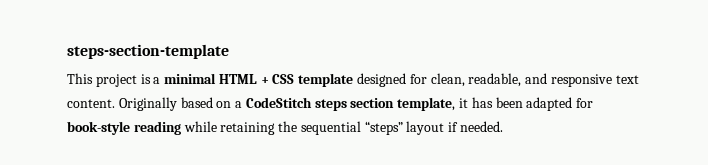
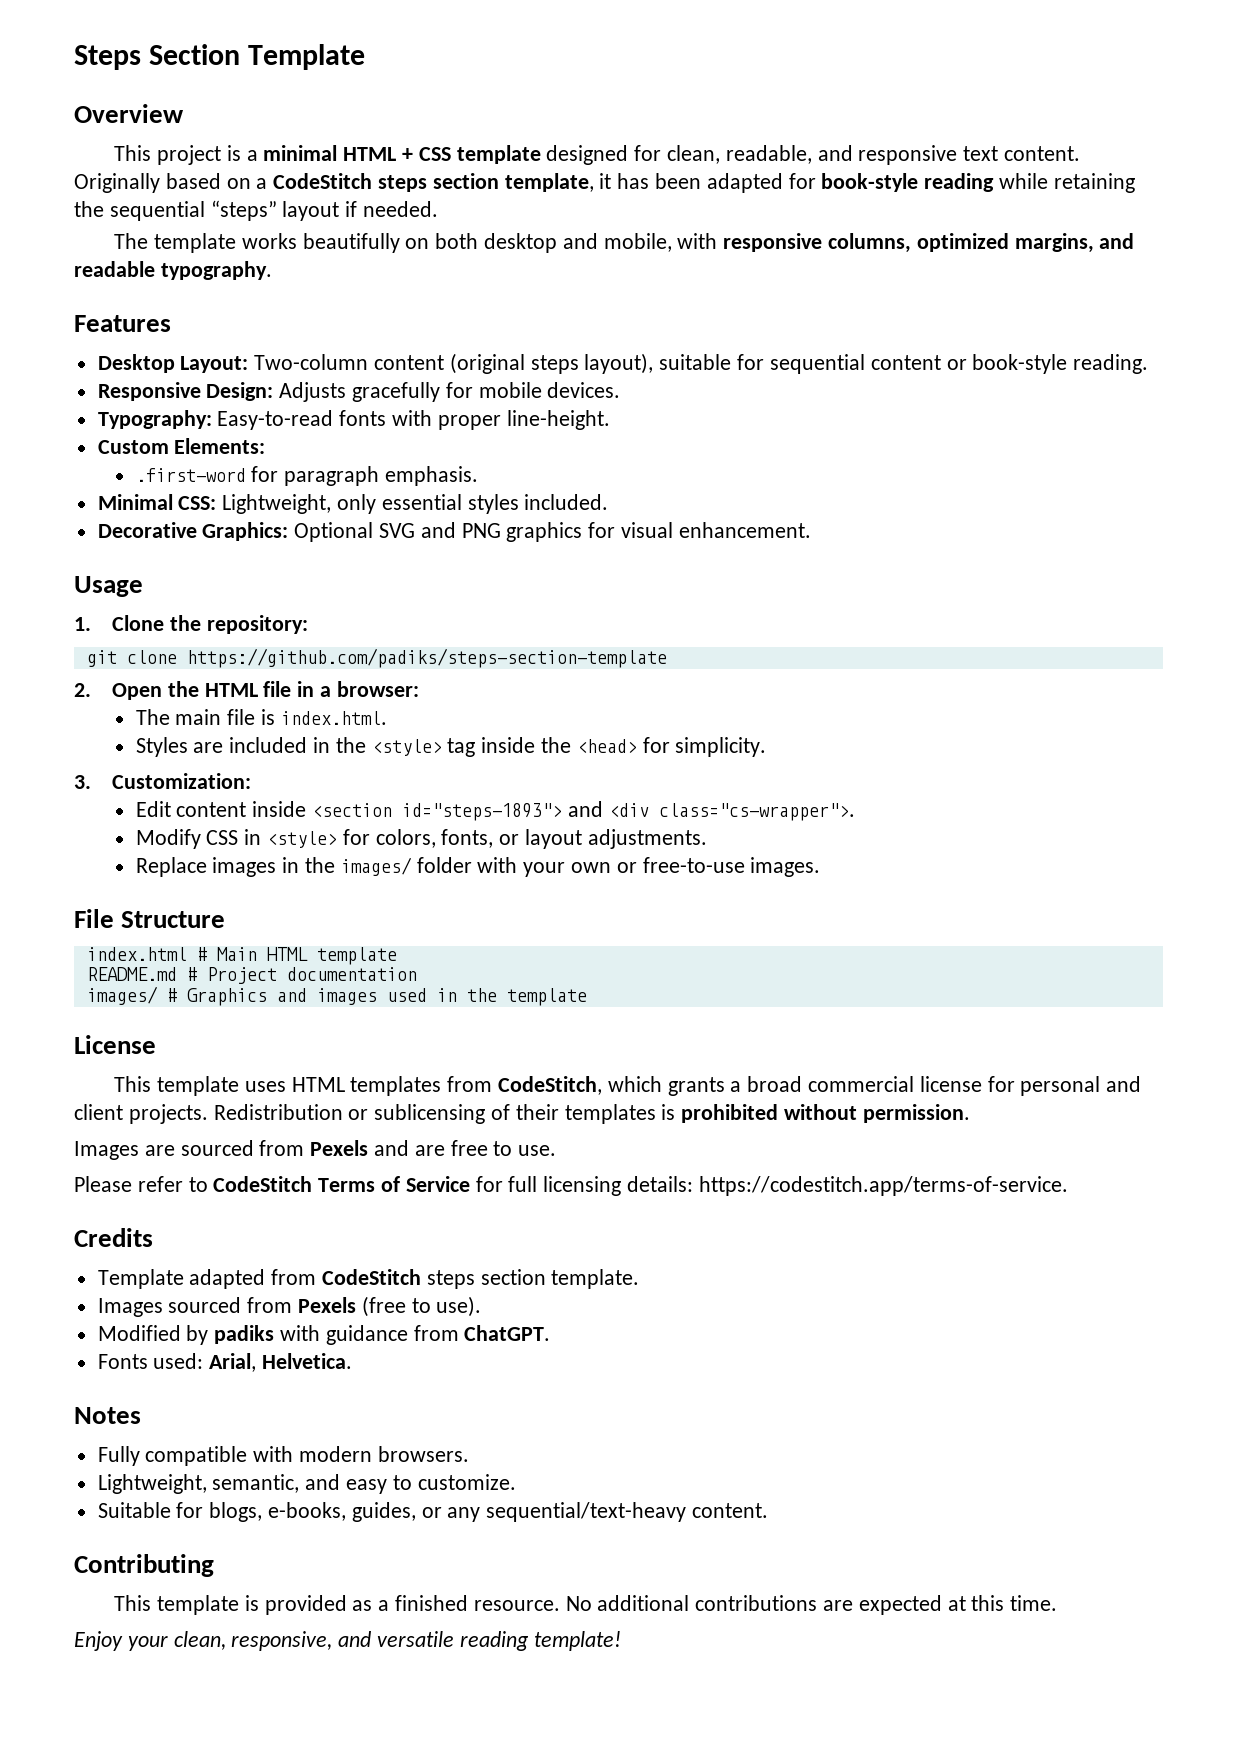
- steps-section-template
+ Steps Section Template
+ Overview
+ The template works beautifully on both desktop and mobile, with responsive columns, optimized margins, and readable typography.
+ Features
+ Desktop Layout: Two-column content (original steps layout), suitable for sequential content or book-style reading.
+ Responsive Design: Adjusts gracefully for mobile devices.
+ Typography: Easy-to-read fonts with proper line-height.
+ Custom Elements:
+ .first-word for paragraph emphasis.
+ Minimal CSS: Lightweight, only essential styles included.
+ Decorative Graphics: Optional SVG and PNG graphics for visual enhancement.
+ Usage
+ 1. Clone the repository:
+ git clone https://github.com/padiks/steps-section-template
+ 2. Open the HTML file in a browser:
+ The main file is index.html.
+ Styles are included in the <style> tag inside the <head> for simplicity.
+ 3. Customization:
+ Edit content inside <section id="steps-1893"> and <div class="cs-wrapper">.
+ Modify CSS in <style> for colors, fonts, or layout adjustments.
+ Replace images in the images/ folder with your own or free-to-use images.
+ File Structure
+ index.html # Main HTML template
+ README.md # Project documentation
+ images/ # Graphics and images used in the template
+ License
+ This template uses HTML templates from CodeStitch, which grants a broad commercial license for personal and client projects. Redistribution or sublicensing of their templates is prohibited without permission.
+ Images are sourced from Pexels and are free to use.
+ Please refer to CodeStitch Terms of Service for full licensing details: https://codestitch.app/terms-of-service.
+ Credits
+ Template adapted from CodeStitch steps section template.
+ Images sourced from Pexels (free to use).
+ Modified by padiks with guidance from ChatGPT.
+ Fonts used: Arial, Helvetica.
+ Notes
+ Fully compatible with modern browsers.
+ Lightweight, semantic, and easy to customize.
+ Suitable for blogs, e-books, guides, or any sequential/text-heavy content.
+ Contributing
+ This template is provided as a finished resource. No additional contributions are expected at this time.
+ Enjoy your clean, responsive, and versatile reading template!

